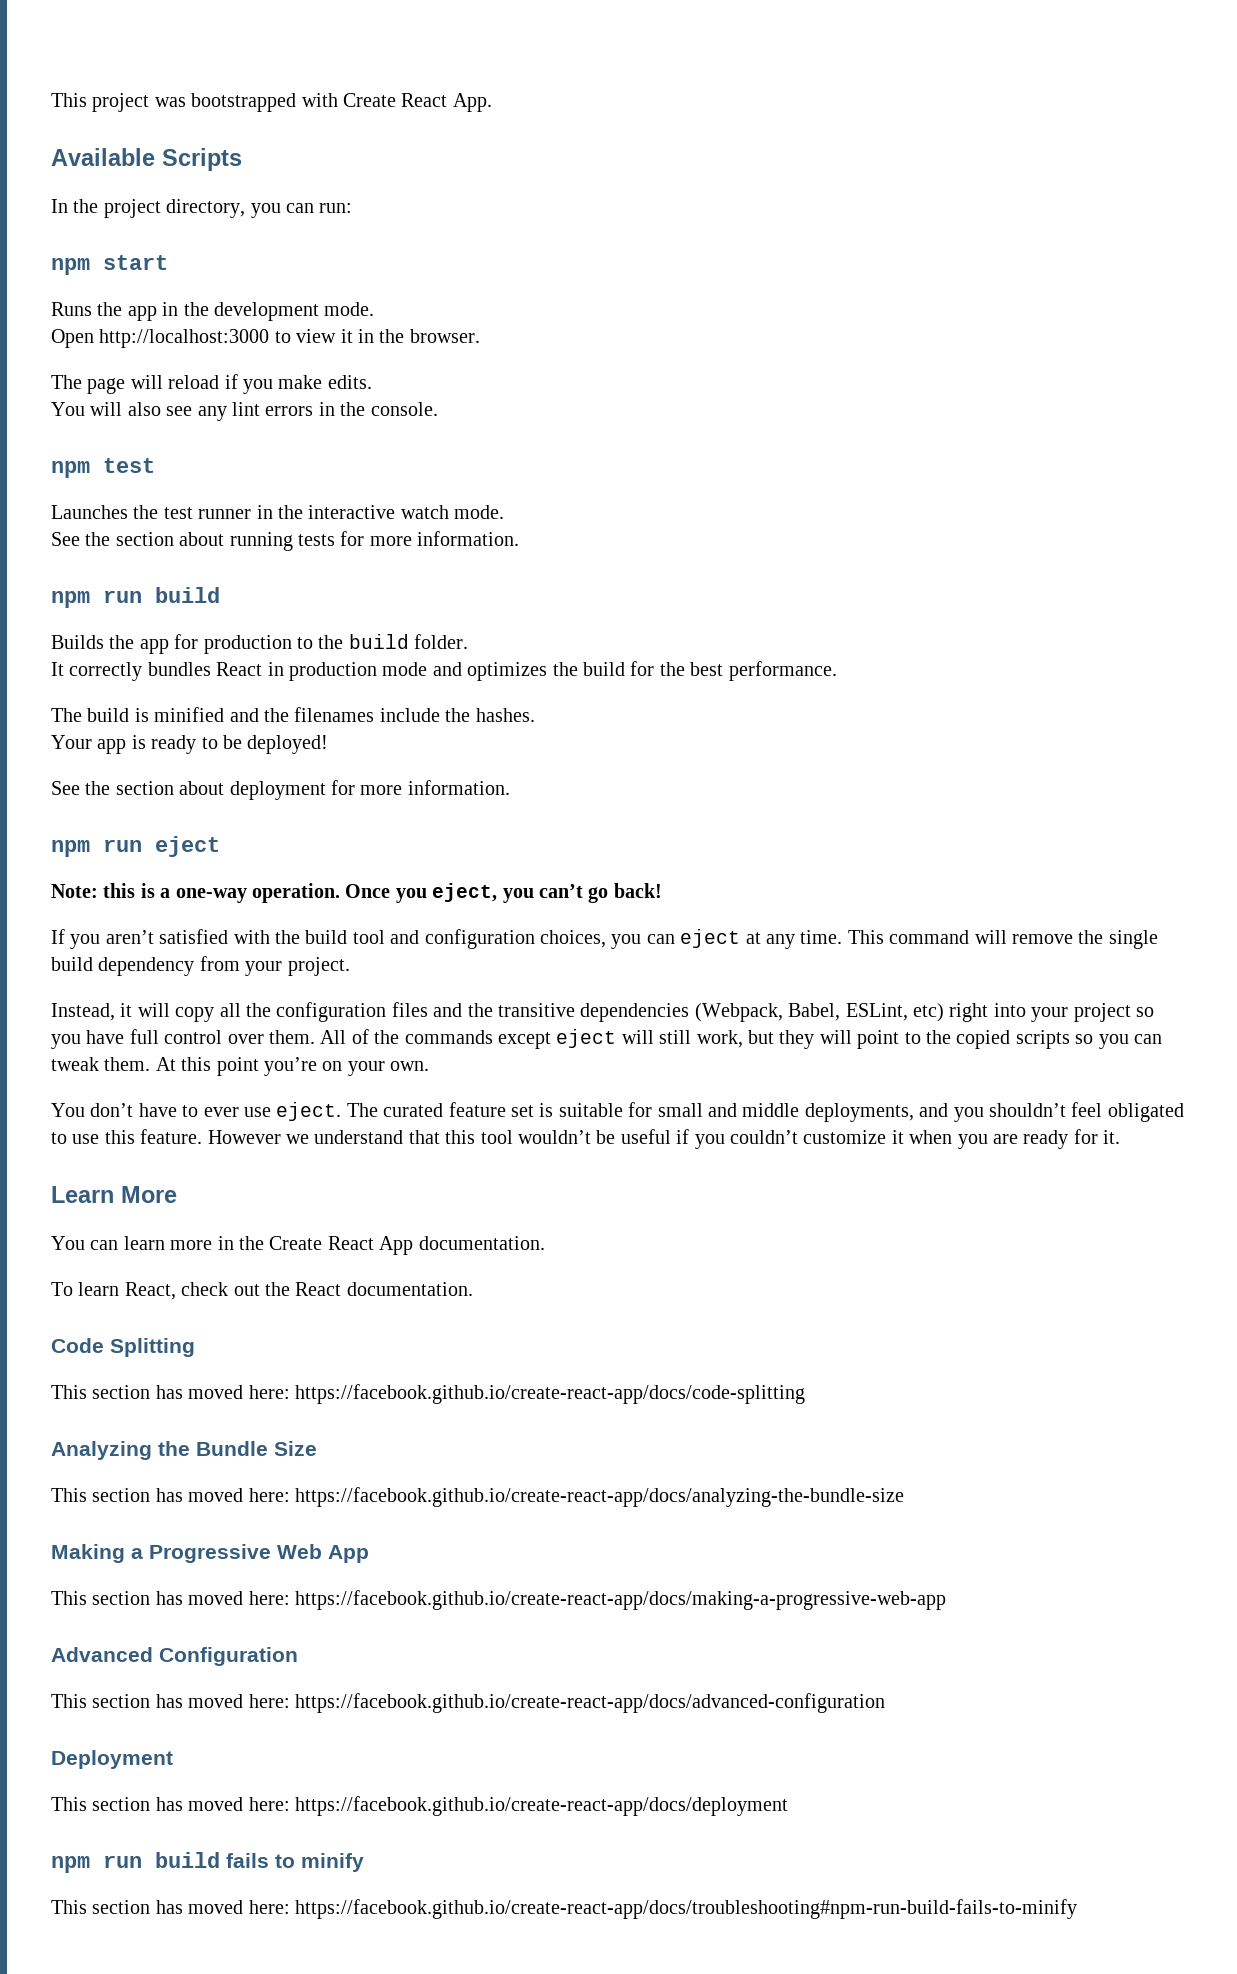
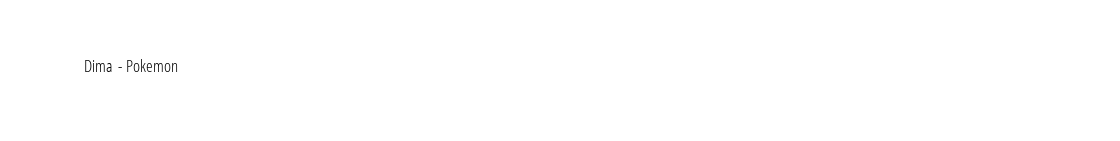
- This project was bootstrapped with Create React App.
- Available Scripts
- In the project directory, you can run:
- npm start
- Runs the app in the development mode.
- Open http://localhost:3000 to view it in the browser.
- The page will reload if you make edits.
- You will also see any lint errors in the console.
- npm test
- Launches the test runner in the interactive watch mode.
- See the section about running tests for more information.
- npm run build
- Builds the app for production to the build folder.
- It correctly bundles React in production mode and optimizes the build for the best performance.
- The build is minified and the filenames include the hashes.
- Your app is ready to be deployed!
- See the section about deployment for more information.
- npm run eject
- Note: this is a one-way operation. Once you eject, you can’t go back!
- If you aren’t satisfied with the build tool and configuration choices, you can eject at any time. This command will remove the single build dependency from your project.
- Instead, it will copy all the configuration files and the transitive dependencies (Webpack, Babel, ESLint, etc) right into your project so you have full control over them. All of the commands except eject will still work, but they will point to the copied scripts so you can tweak them. At this point you’re on your own.
- You don’t have to ever use eject. The curated feature set is suitable for small and middle deployments, and you shouldn’t feel obligated to use this feature. However we understand that this tool wouldn’t be useful if you couldn’t customize it when you are ready for it.
- Learn More
- You can learn more in the Create React App documentation.
- To learn React, check out the React documentation.
- Code Splitting
- This section has moved here: https://facebook.github.io/create-react-app/docs/code-splitting
- Analyzing the Bundle Size
- This section has moved here: https://facebook.github.io/create-react-app/docs/analyzing-the-bundle-size
- Making a Progressive Web App
- This section has moved here: https://facebook.github.io/create-react-app/docs/making-a-progressive-web-app
- Advanced Configuration
- This section has moved here: https://facebook.github.io/create-react-app/docs/advanced-configuration
- Deployment
- This section has moved here: https://facebook.github.io/create-react-app/docs/deployment
- npm run build fails to minify
- This section has moved here: https://facebook.github.io/create-react-app/docs/troubleshooting#npm-run-build-fails-to-minify
+ Dima - Pokemon

